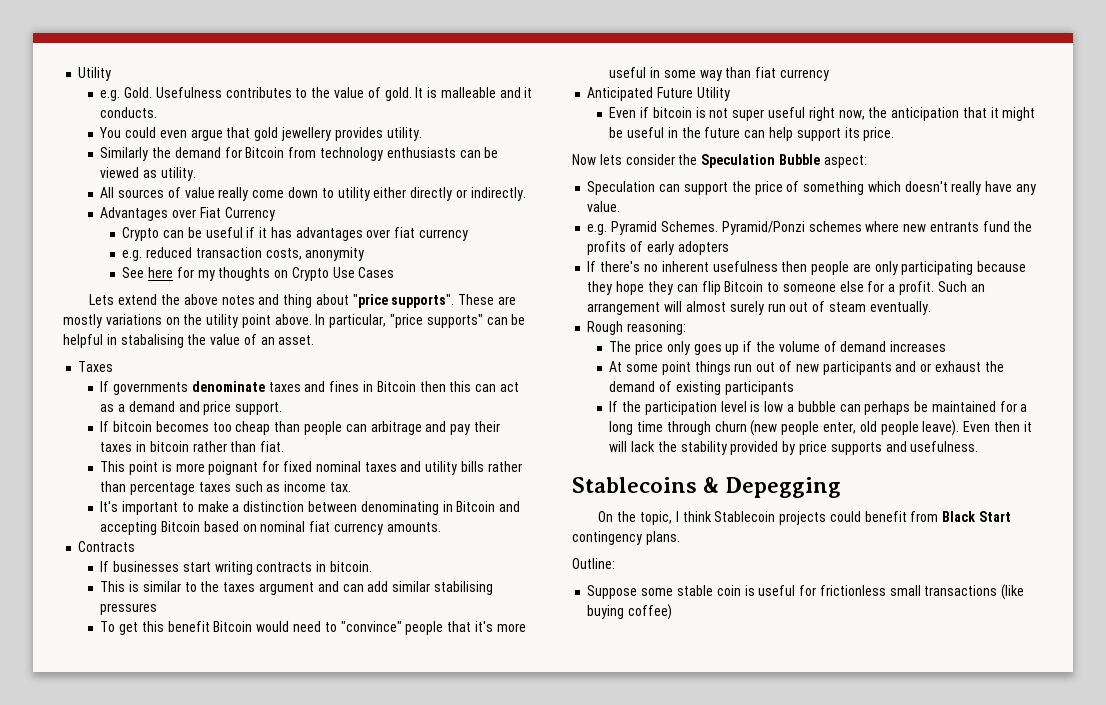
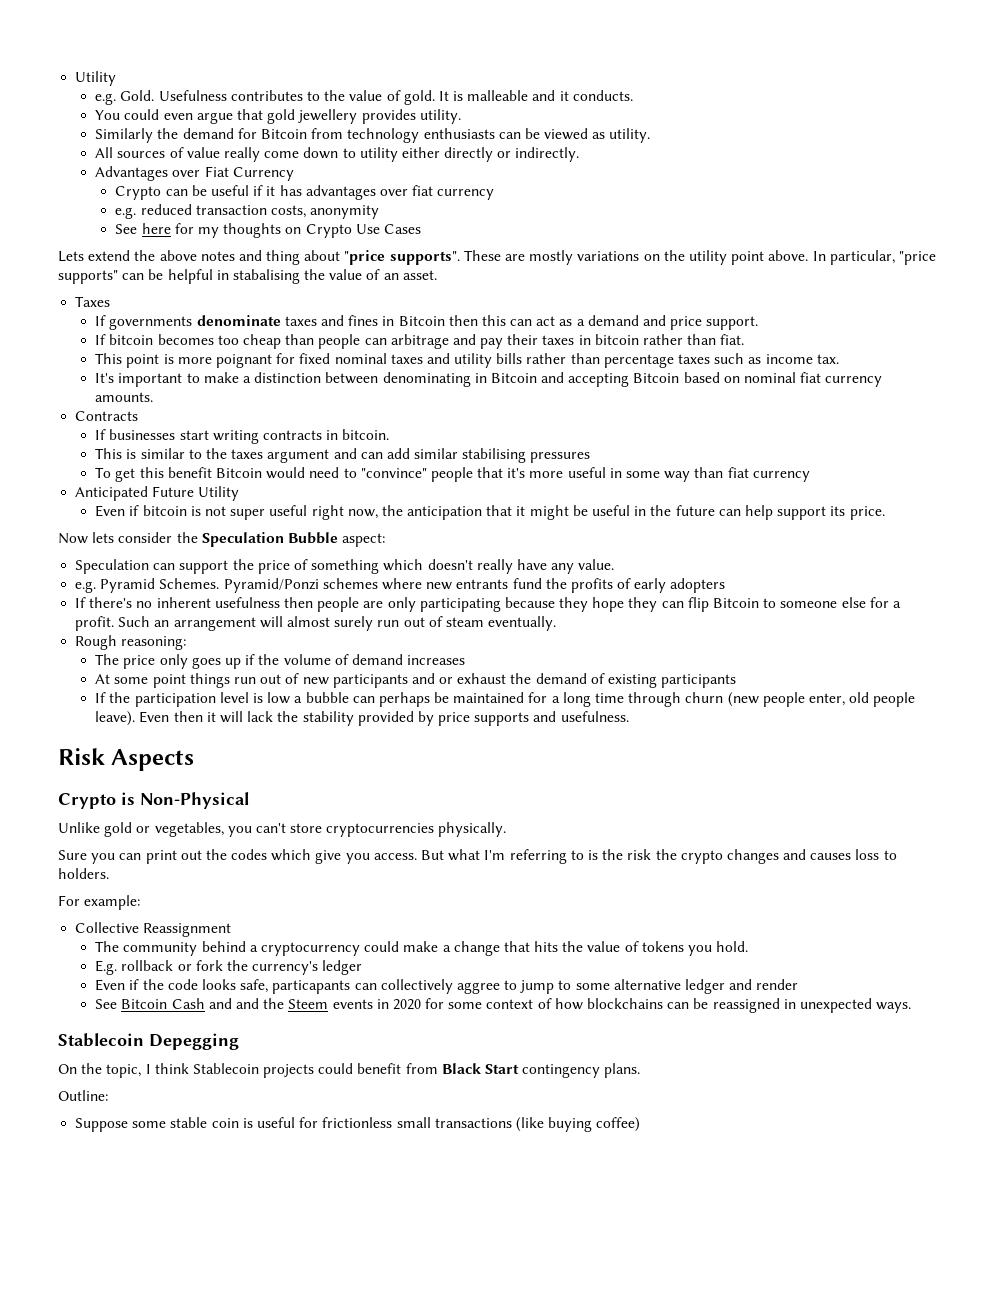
- Stablecoins & Depegging
+ Risk Aspects
+ Crypto is Non-Physical
+ Unlike gold or vegetables, you can't store cryptocurrencies physically.
+ Sure you can print out the codes which give you access. But what I'm referring to is the risk the crypto changes and causes loss to holders.
+ For example:
+ Collective Reassignment
+ The community behind a cryptocurrency could make a change that hits the value of tokens you hold.
+ E.g. rollback or fork the currency's ledger
+ Even if the code looks safe, particapants can collectively aggree to jump to some alternative ledger and render
+ See Bitcoin Cash and and the Steem events in 2020 for some context of how blockchains can be reassigned in unexpected ways.
+ Stablecoin Depegging

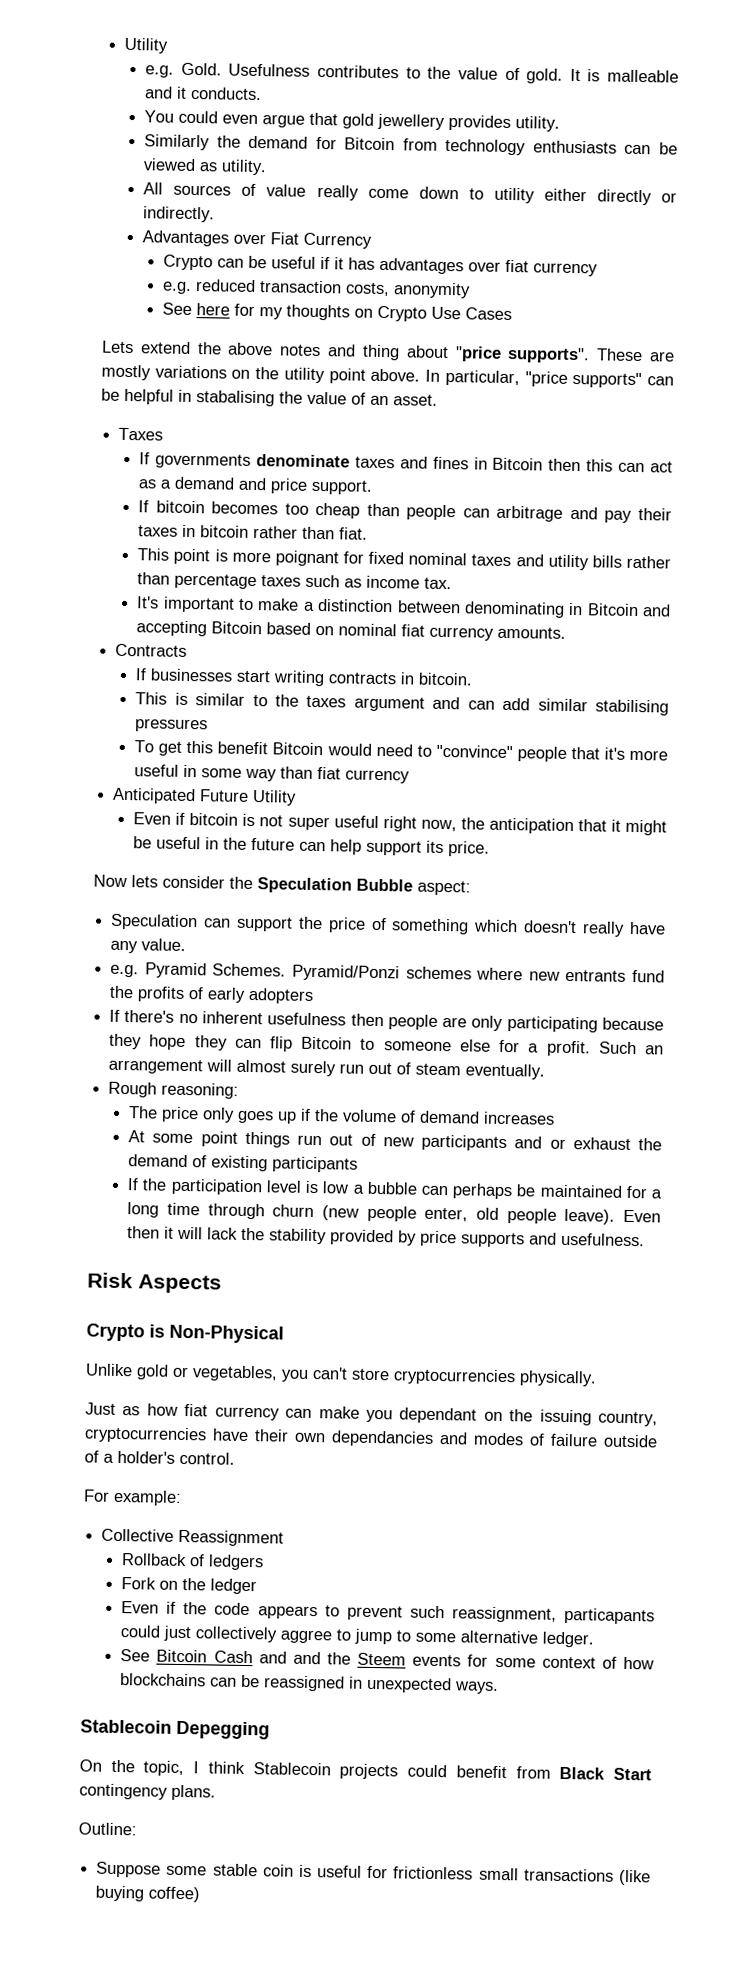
- Sure you can print out the codes which give you access. But what I'm referring to is the risk the crypto changes and causes loss to holders.
+ Just as how fiat currency can make you dependant on the issuing country, cryptocurrencies have their own dependancies and modes of failure outside of a holder's control.
  For example:
  Collective Reassignment
- The community behind a cryptocurrency could make a change that hits the value of tokens you hold.
- E.g. rollback or fork the currency's ledger
+ Rollback of ledgers
+ Fork on the ledger
- Even if the code looks safe, particapants can collectively aggree to jump to some alternative ledger and render
+ Even if the code appears to prevent such reassignment, particapants could just collectively aggree to jump to some alternative ledger.
- See Bitcoin Cash and and the Steem events in 2020 for some context of how blockchains can be reassigned in unexpected ways.
+ See Bitcoin Cash and and the Steem events for some context of how blockchains can be reassigned in unexpected ways.

